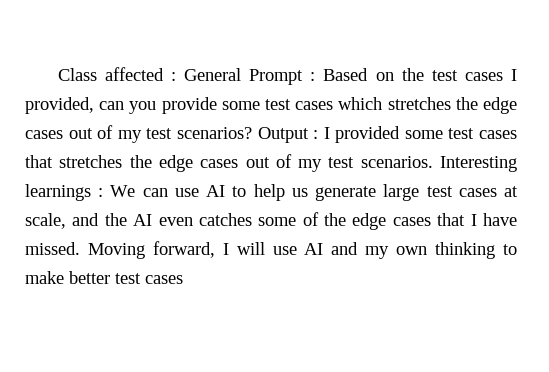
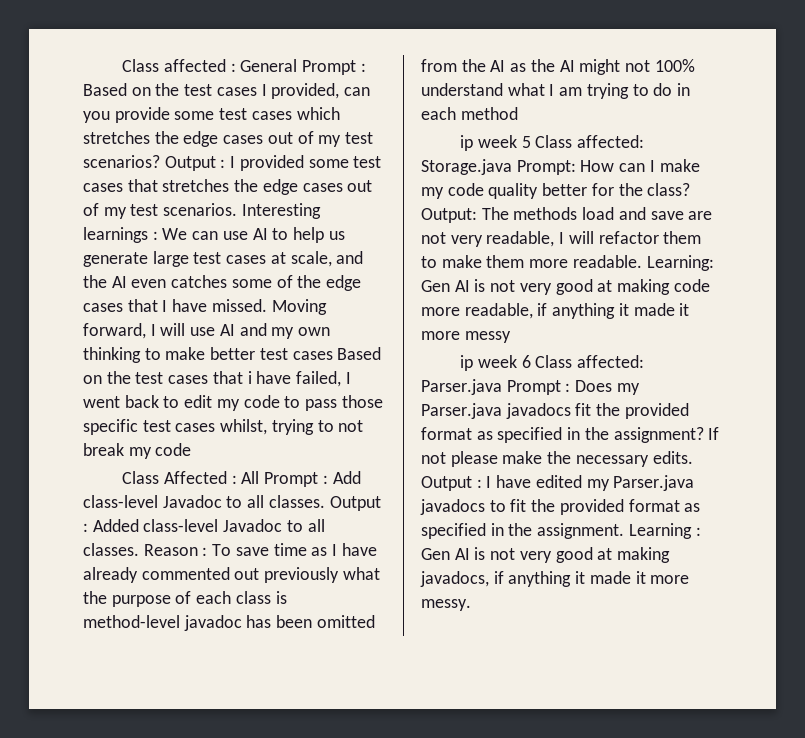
- Moving forward, I will use AI and my own thinking to make better test cases
+ Moving forward, I will use AI and my own thinking to make better test cases Based on the test cases that i have failed, I went back to edit my code to pass those specific test cases whilst, trying to not break my code
+ Class Affected : All Prompt : Add class-level Javadoc to all classes. Output : Added class-level Javadoc to all classes. Reason : To save time as I have already commented out previously what the purpose of each class is method-level javadoc has been omitted from the AI as the AI might not 100% understand what I am trying to do in each method
+ ip week 5 Class affected: Storage.java Prompt: How can I make my code quality better for the class? Output: The methods load and save are not very readable, I will refactor them to make them more readable. Learning: Gen AI is not very good at making code more readable, if anything it made it more messy
+ ip week 6 Class affected: Parser.java Prompt : Does my Parser.java javadocs fit the provided format as specified in the assignment? If not please make the necessary edits. Output : I have edited my Parser.java javadocs to fit the provided format as specified in the assignment. Learning : Gen AI is not very good at making javadocs, if anything it made it more messy.

